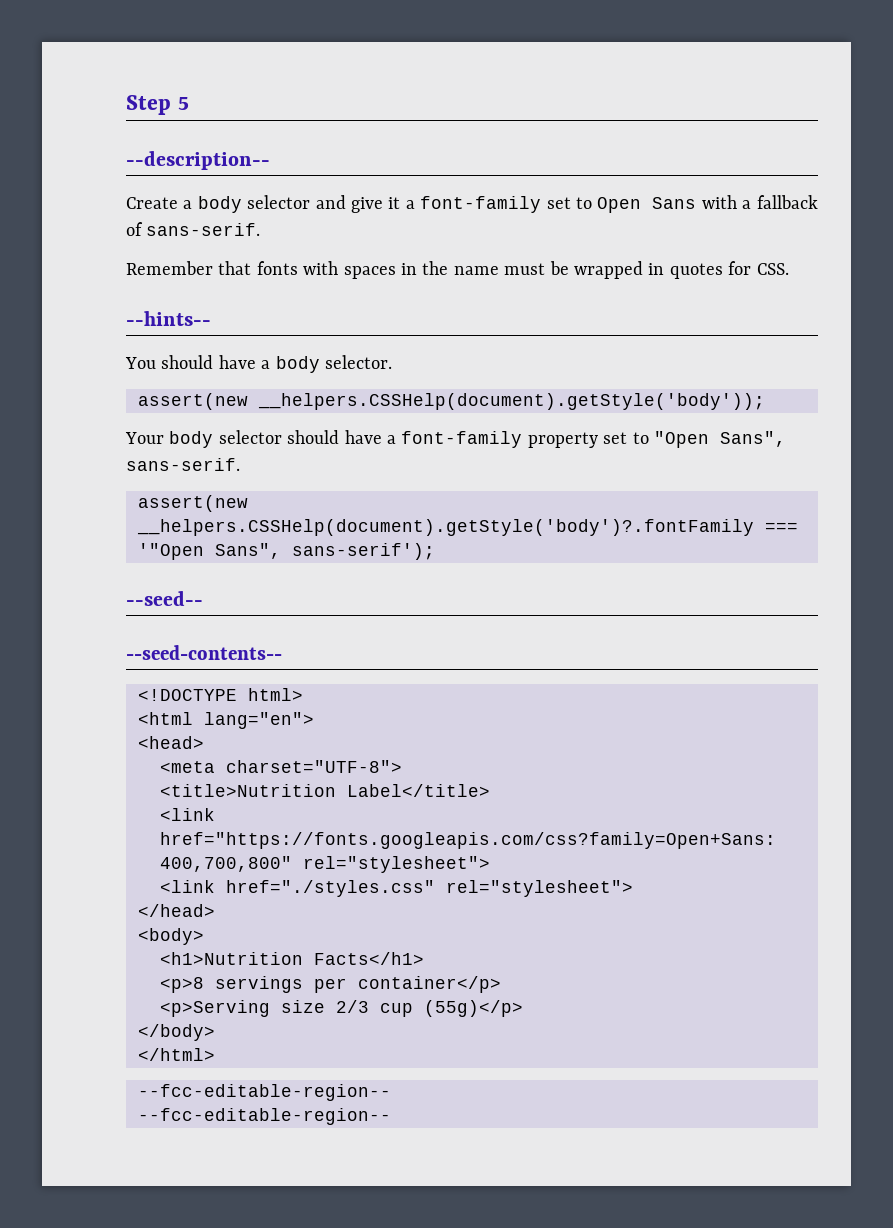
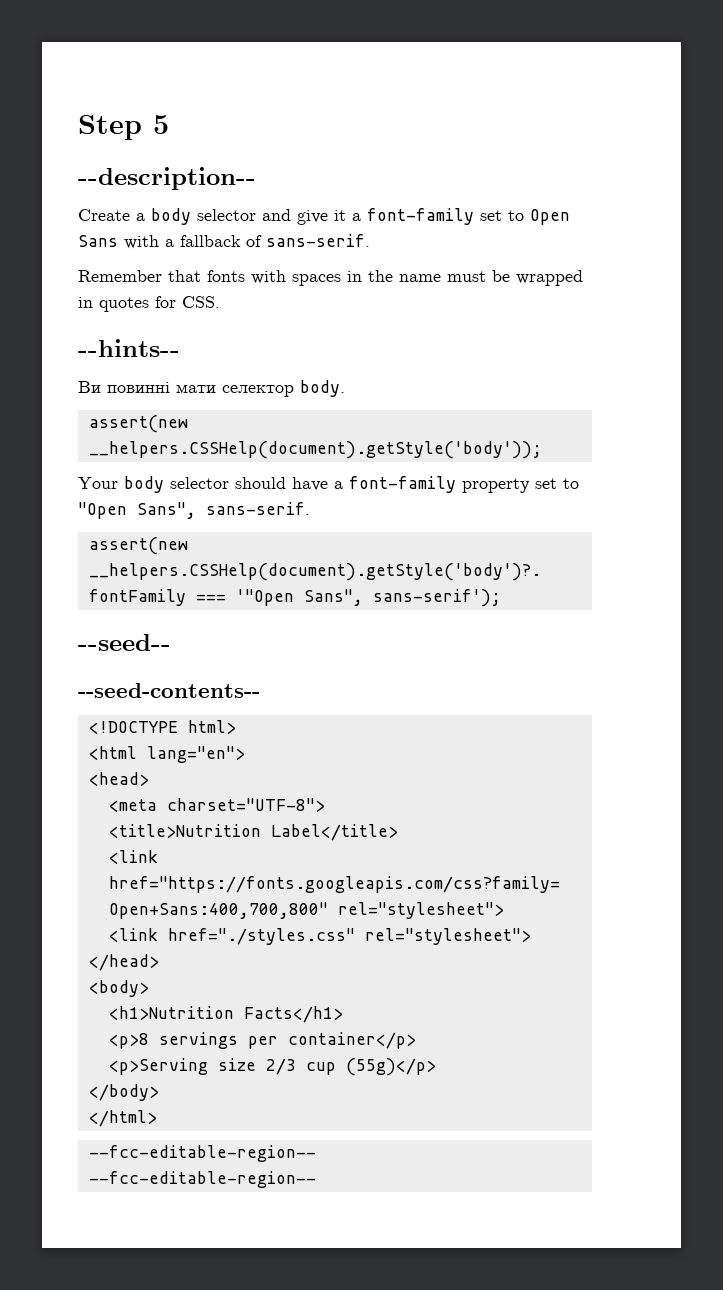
- You should have a body selector.
+ Ви повинні мати селектор body.

